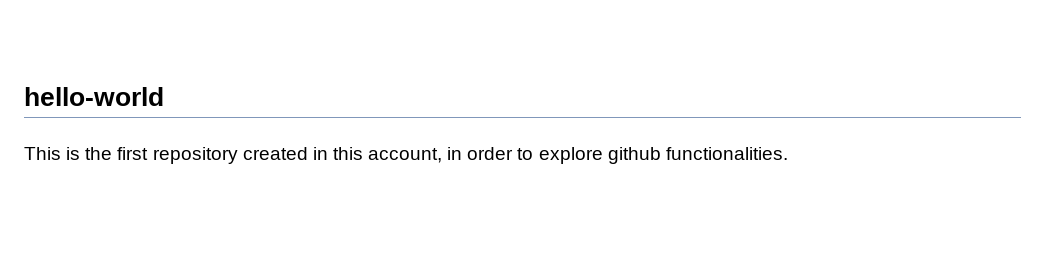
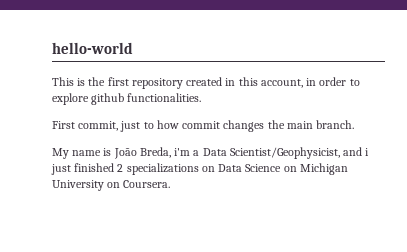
+ First commit, just to how commit changes the main branch.
+ My name is João Breda, i'm a Data Scientist/Geophysicist, and i just finished 2 specializations on Data Science on Michigan University on Coursera.

